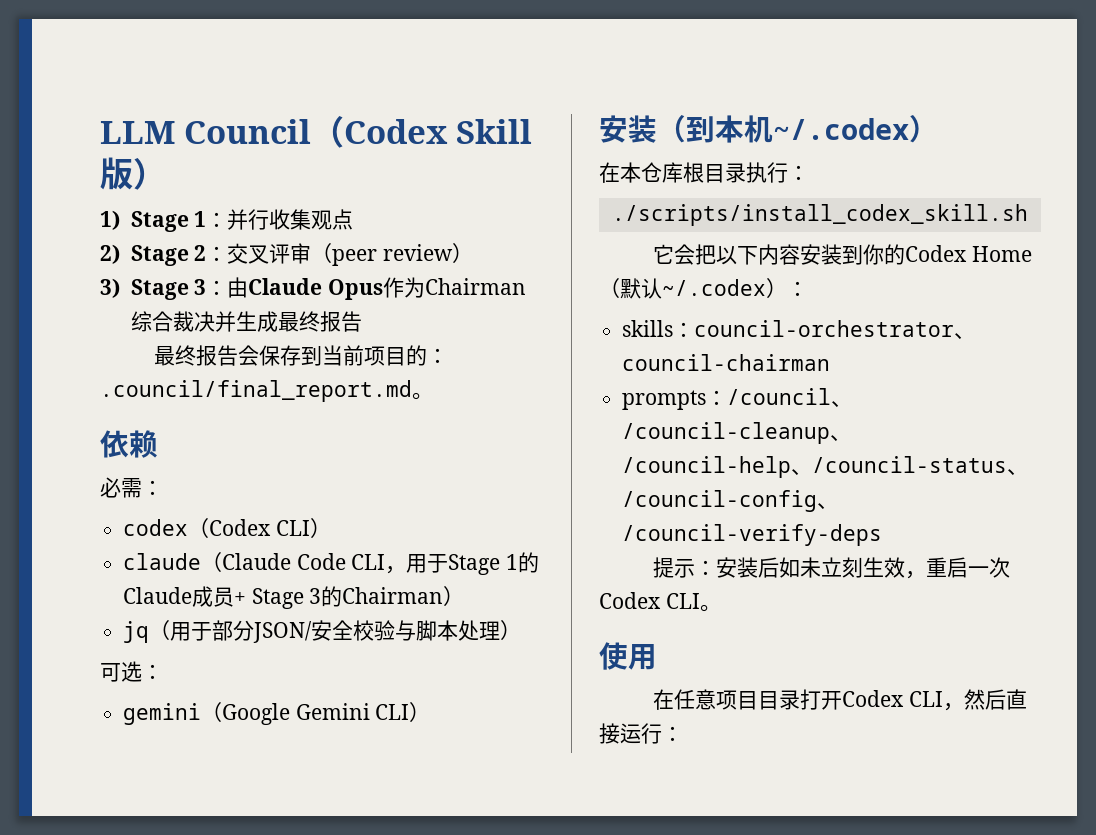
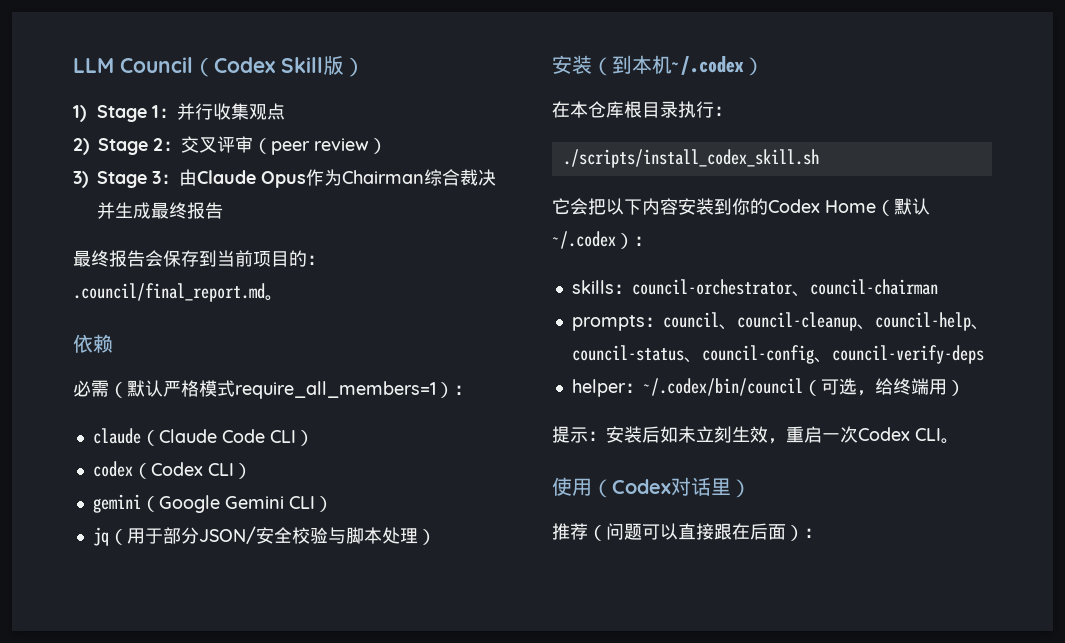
- 必需：
+ 必需（默认严格模式require_all_members=1）：
+ claude（Claude Code CLI）
  codex（Codex CLI）
- claude（Claude Code CLI，用于Stage 1的Claude成员+ Stage 3的Chairman）
+ gemini（Google Gemini CLI）
- 可选：
- gemini（Google Gemini CLI）
- prompts：/council、/council-cleanup、/council-help、/council-status、/council-config、/council-verify-deps
+ prompts：council、council-cleanup、council-help、council-status、council-config、council-verify-deps
+ helper：~/.codex/bin/council（可选，给终端用）
- 使用
- 在任意项目目录打开Codex CLI，然后直接运行：
+ 使用（Codex对话里）
+ 推荐（问题可以直接跟在后面）：

